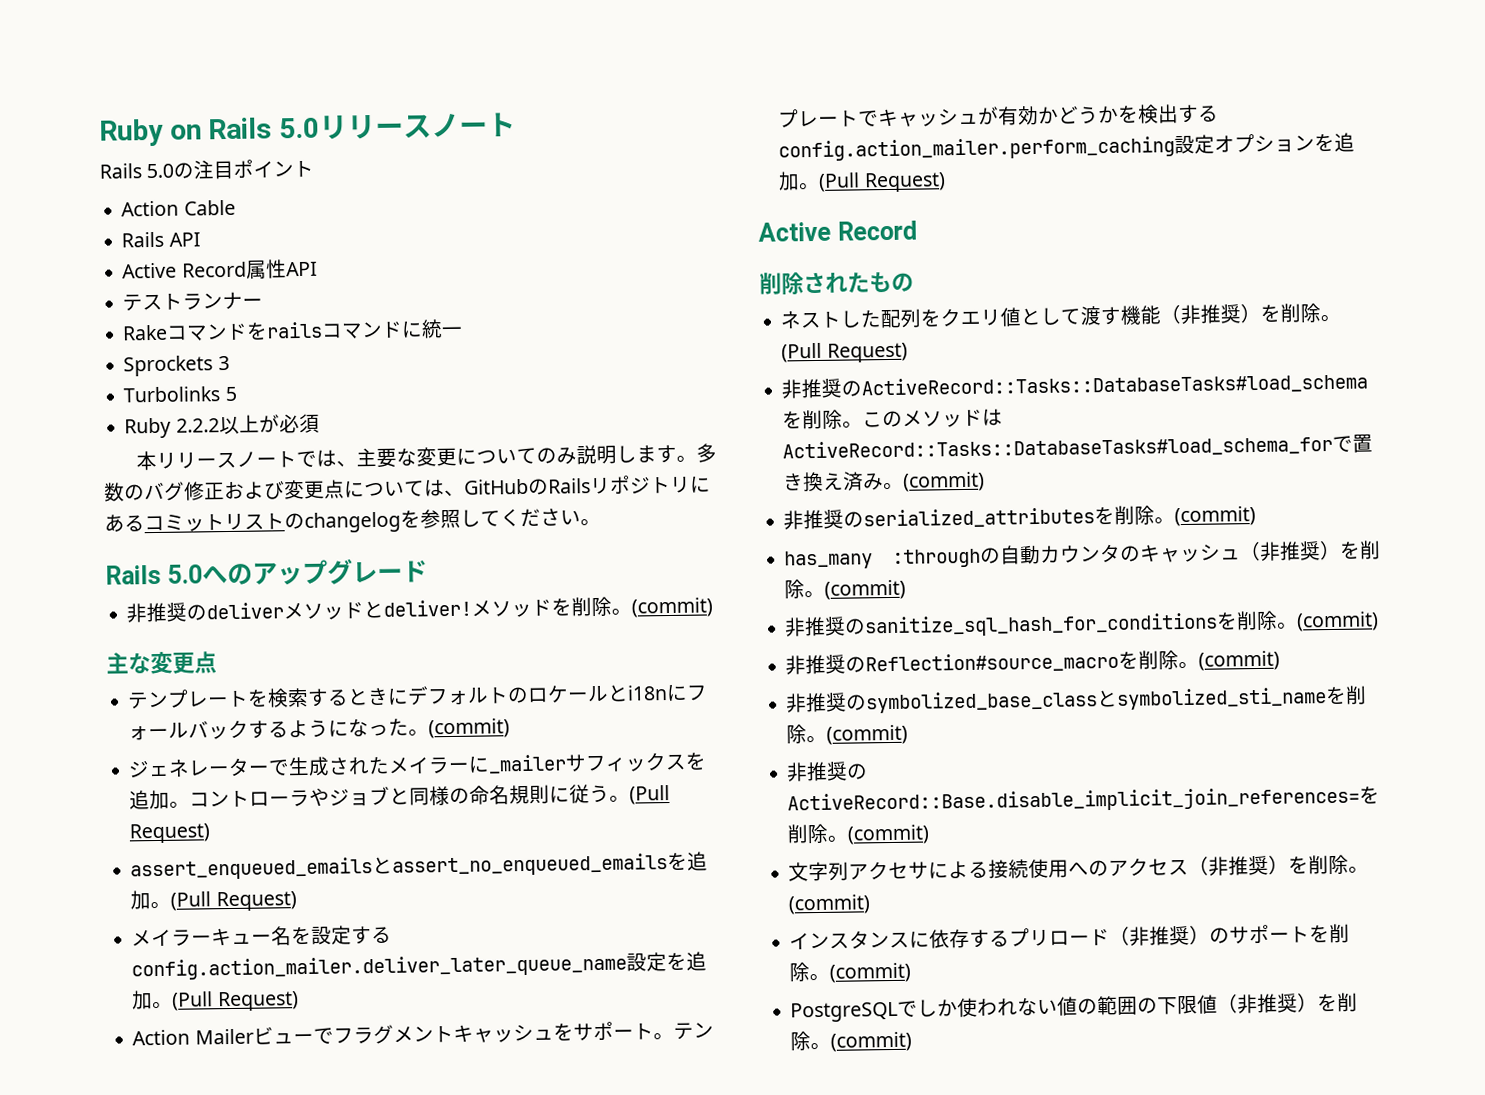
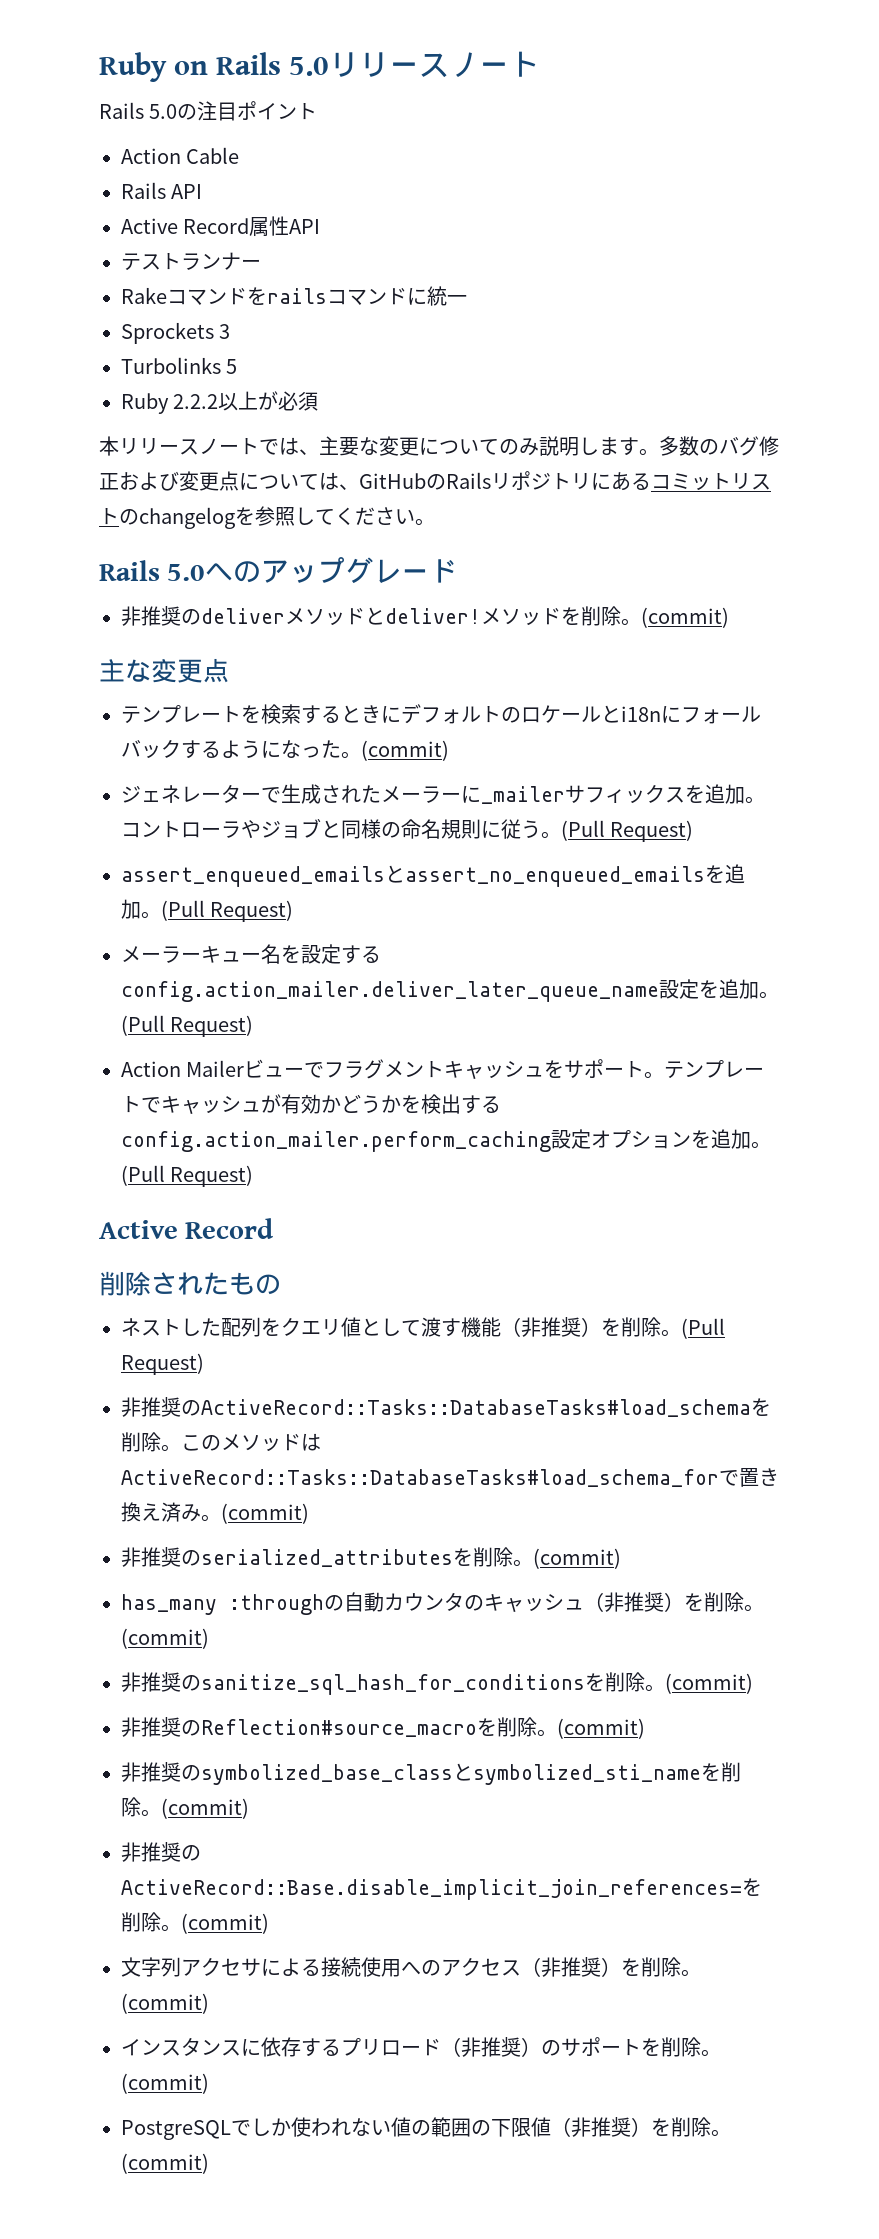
- ジェネレーターで生成されたメイラーに_mailerサフィックスを追加。
+ ジェネレーターで生成されたメーラーに_mailerサフィックスを追加。
- メイラーキュー名を設定するconfig.action_mailer.deliver_later_queue_name設定を追加。
+ メーラーキュー名を設定するconfig.action_mailer.deliver_later_queue_name設定を追加。

